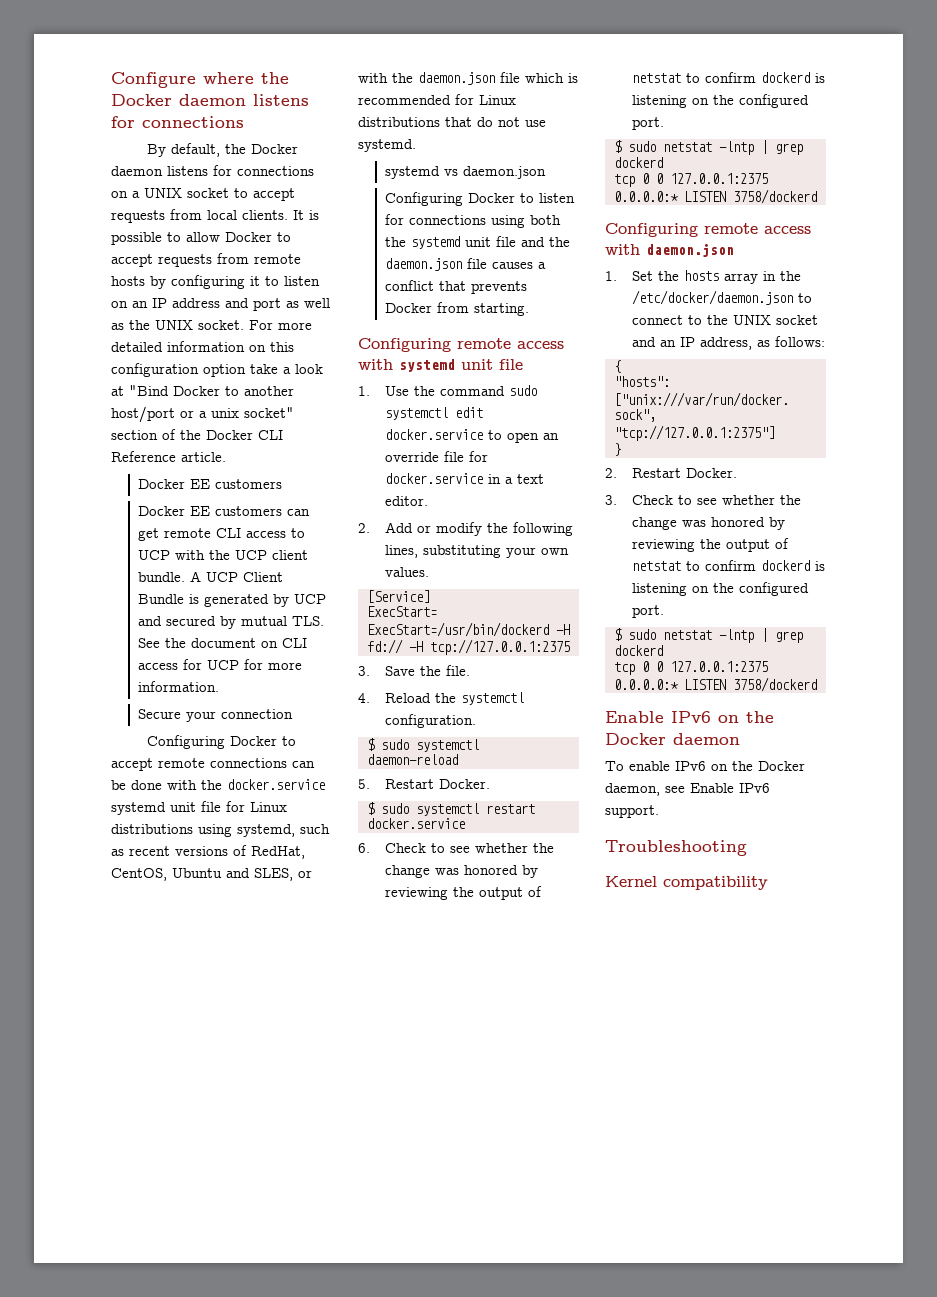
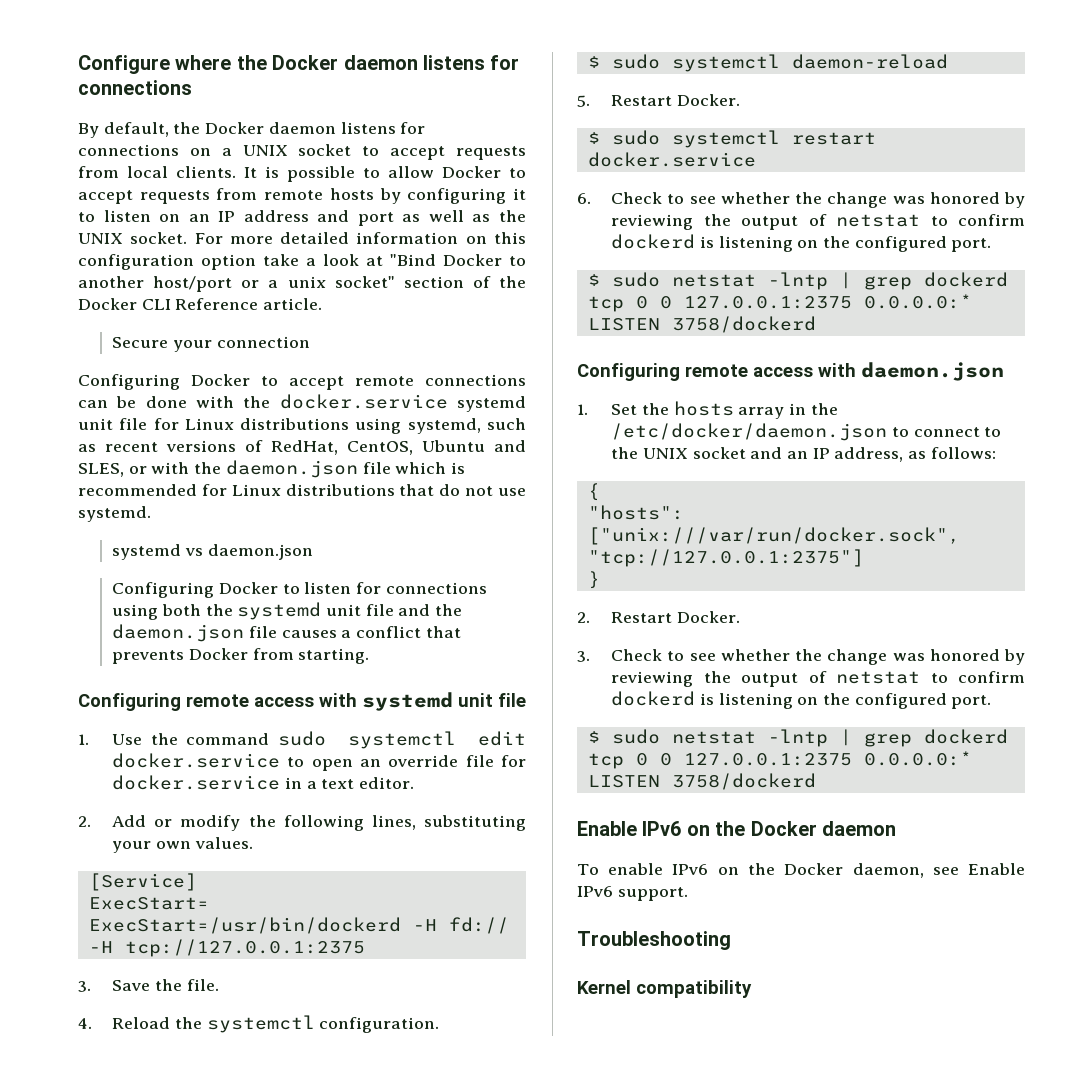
  For more detailed information on this configuration option take a look at "Bind Docker to another host/port or a unix socket" section of the Docker CLI Reference article.
- Docker EE customers
- Docker EE customers can get remote CLI access to UCP with the UCP client bundle. A UCP Client Bundle is generated by UCP and secured by mutual TLS. See the document on CLI access for UCP for more information.

